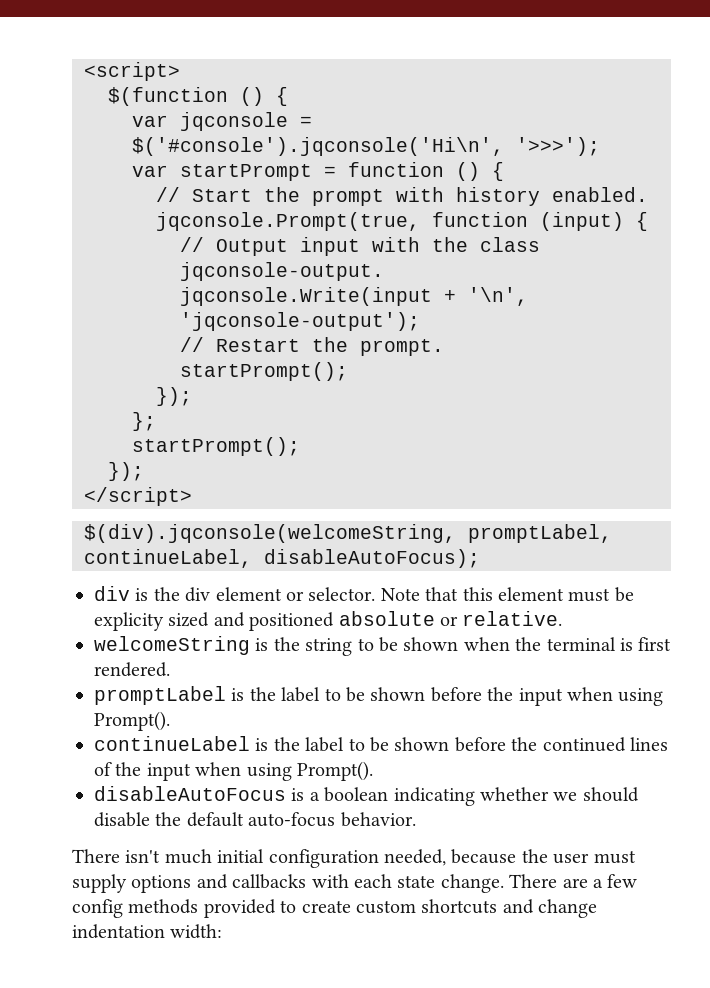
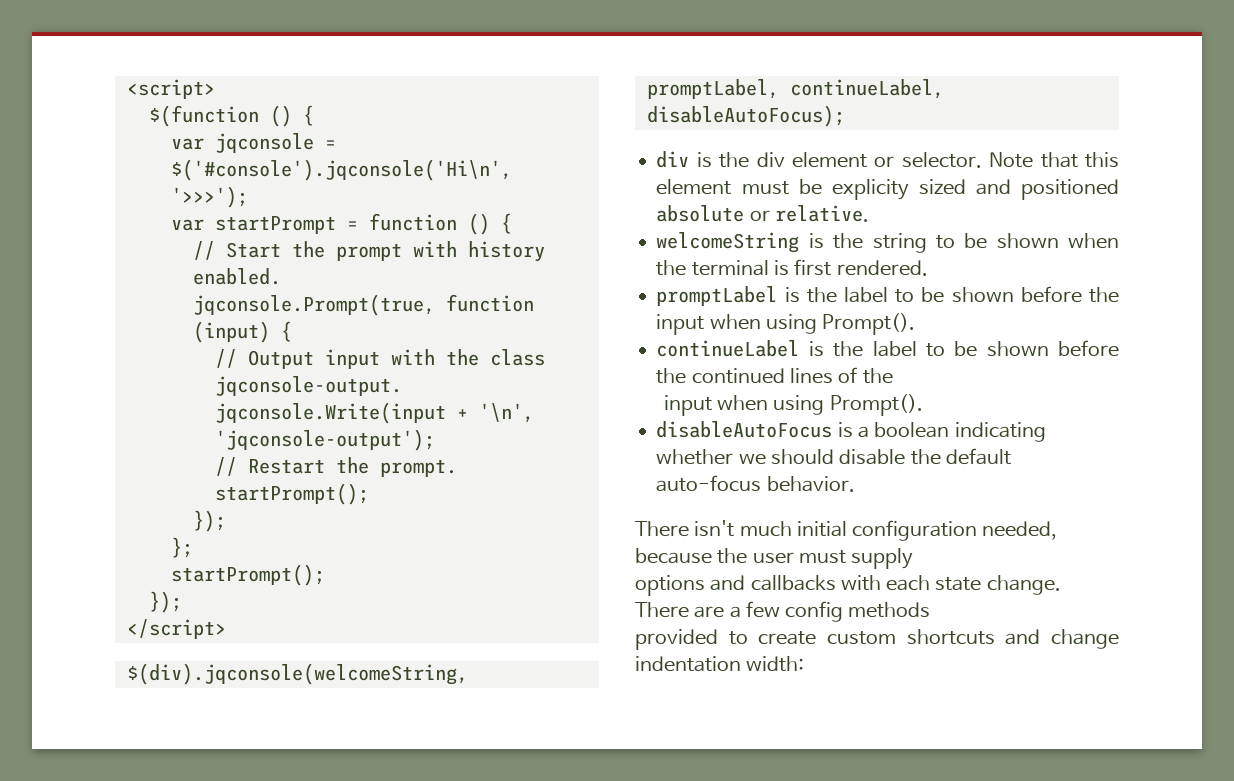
- continueLabel is the label to be shown before the continued lines of the input when using Prompt().
+ continueLabel is the label to be shown before the continued lines of the
+ input when using Prompt().
- There isn't much initial configuration needed, because the user must supply options and callbacks with each state change.
+ There isn't much initial configuration needed, because the user must supply
+ options and callbacks with each state change.
- There are a few config methods provided to create custom shortcuts and change indentation width:
+ There are a few config methods
+ provided to create custom shortcuts and change indentation width:

